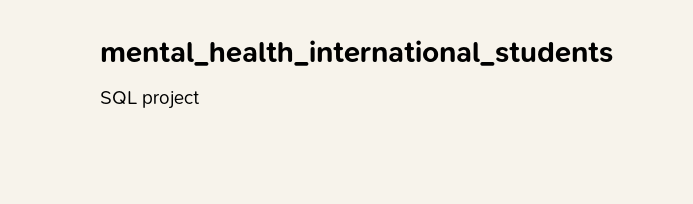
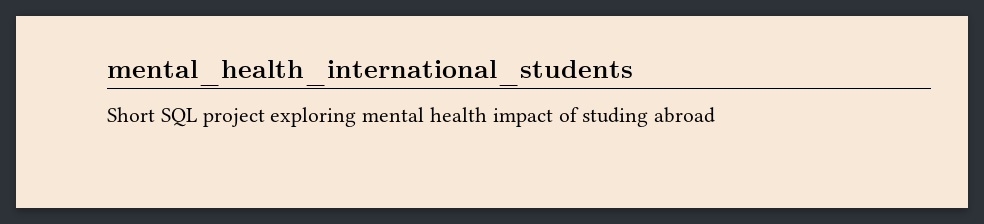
- SQL project
+ Short SQL project exploring mental health impact of studing abroad

